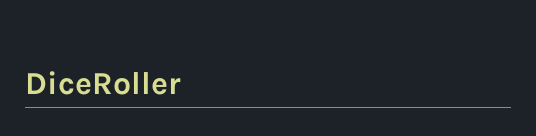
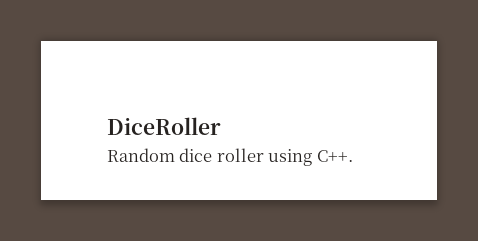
+ Random dice roller using C++.

